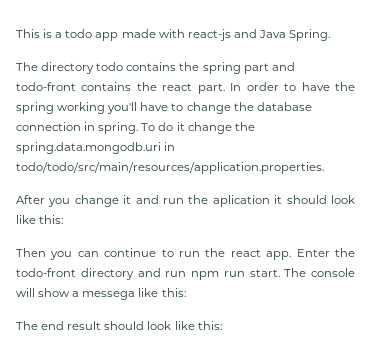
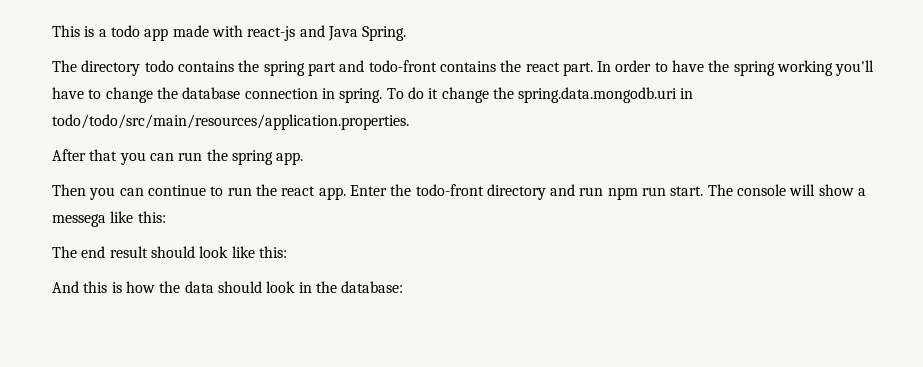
- After you change it and run the aplication it should look like this:
+ After that you can run the spring app.
+ And this is how the data should look in the database:

